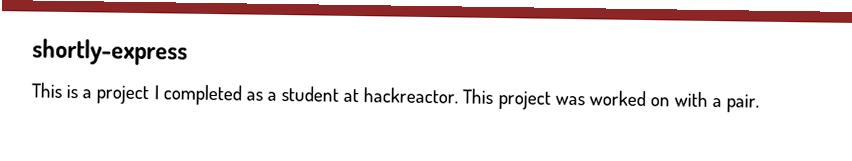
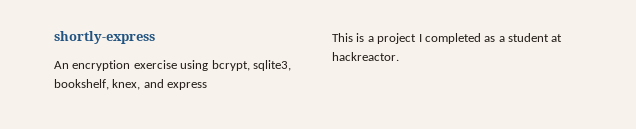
+ An encryption exercise using bcrypt, sqlite3, bookshelf, knex, and express
- This project was worked on with a pair.

